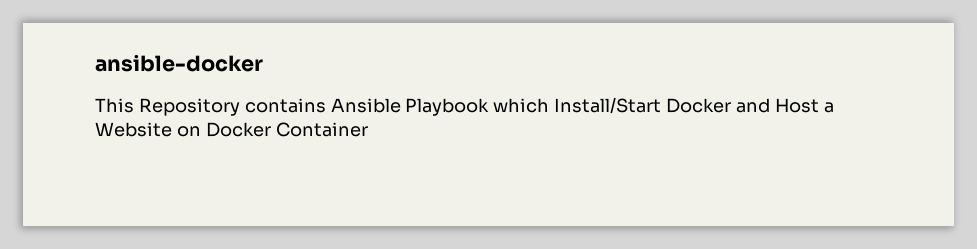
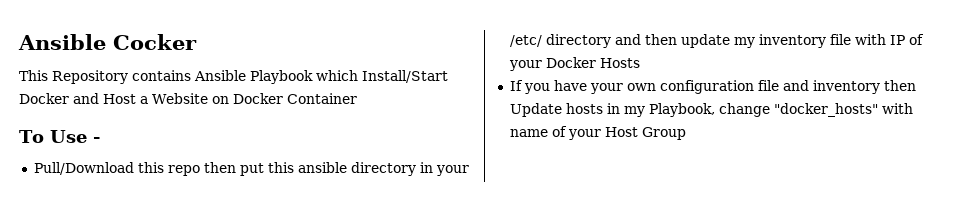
- ansible-docker
+ Ansible Cocker
+ To Use -
+ Pull/Download this repo then put this ansible directory in your /etc/ directory and then update my inventory file with IP of your Docker Hosts
+ If you have your own configuration file and inventory then Update hosts in my Playbook, change "docker_hosts" with name of your Host Group

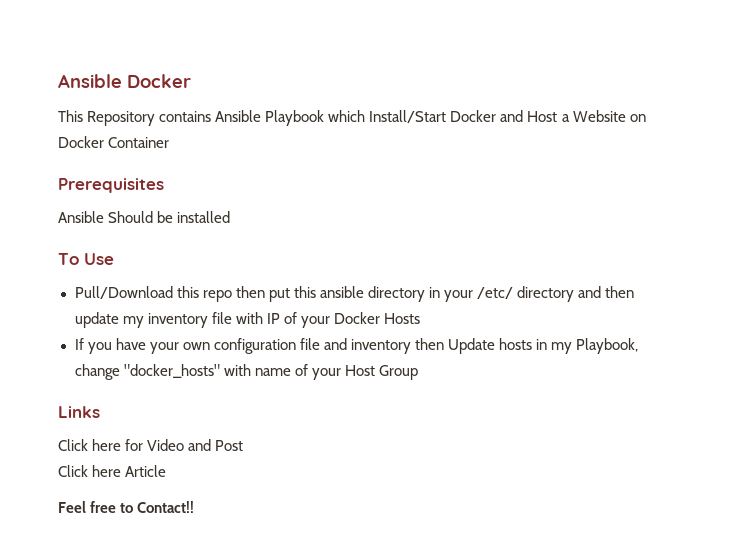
- Ansible Cocker
+ Ansible Docker
+ Prerequisites
+ Ansible Should be installed
- To Use -
+ To Use
+ Links
+ Click here for Video and Post
+ Click here Article
+ Feel free to Contact!!

